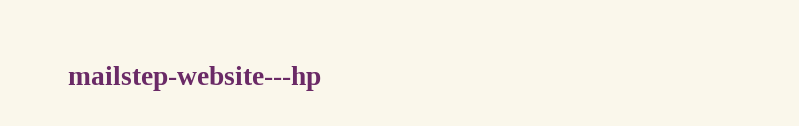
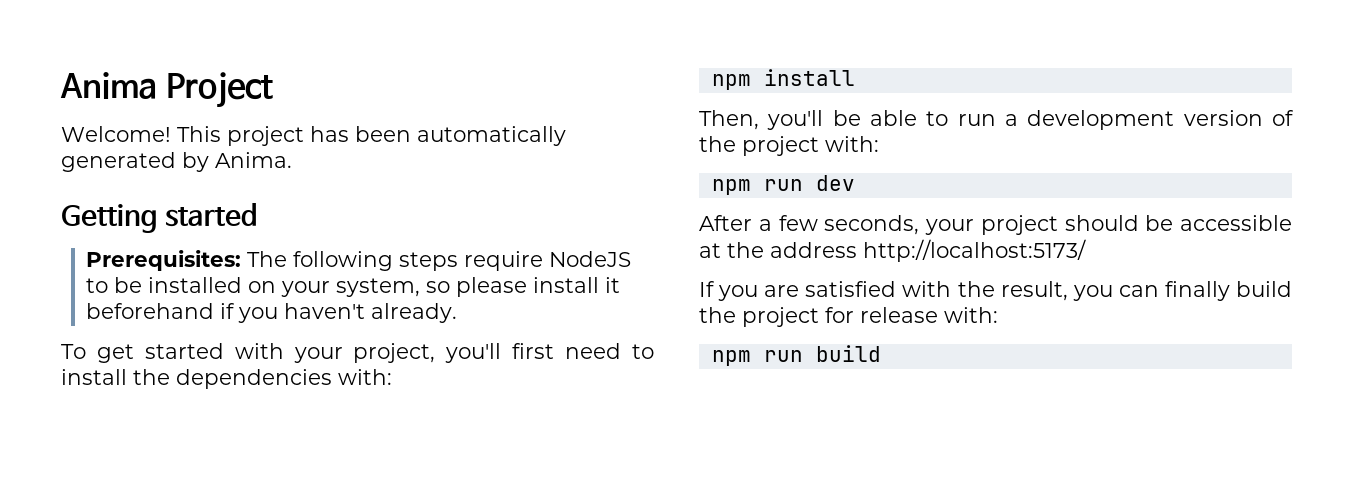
- mailstep-website---hp
+ Anima Project
+ Welcome! This project has been automatically generated by Anima.
+ Getting started
+ Prerequisites: The following steps require NodeJS to be installed on your system, so please install it beforehand if you haven't already.
+ To get started with your project, you'll first need to install the dependencies with:
+ npm install
+ Then, you'll be able to run a development version of the project with:
+ npm run dev
+ After a few seconds, your project should be accessible at the address http://localhost:5173/
+ If you are satisfied with the result, you can finally build the project for release with:
+ npm run build

